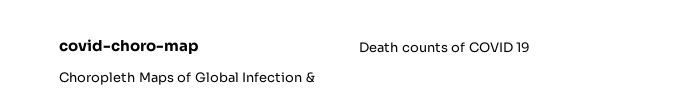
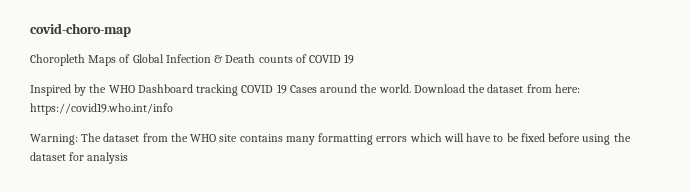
+ Inspired by the WHO Dashboard tracking COVID 19 Cases around the world. Download the dataset from here: https://covid19.who.int/info
+ Warning: The dataset from the WHO site contains many formatting errors which will have to be fixed before using the dataset for analysis

